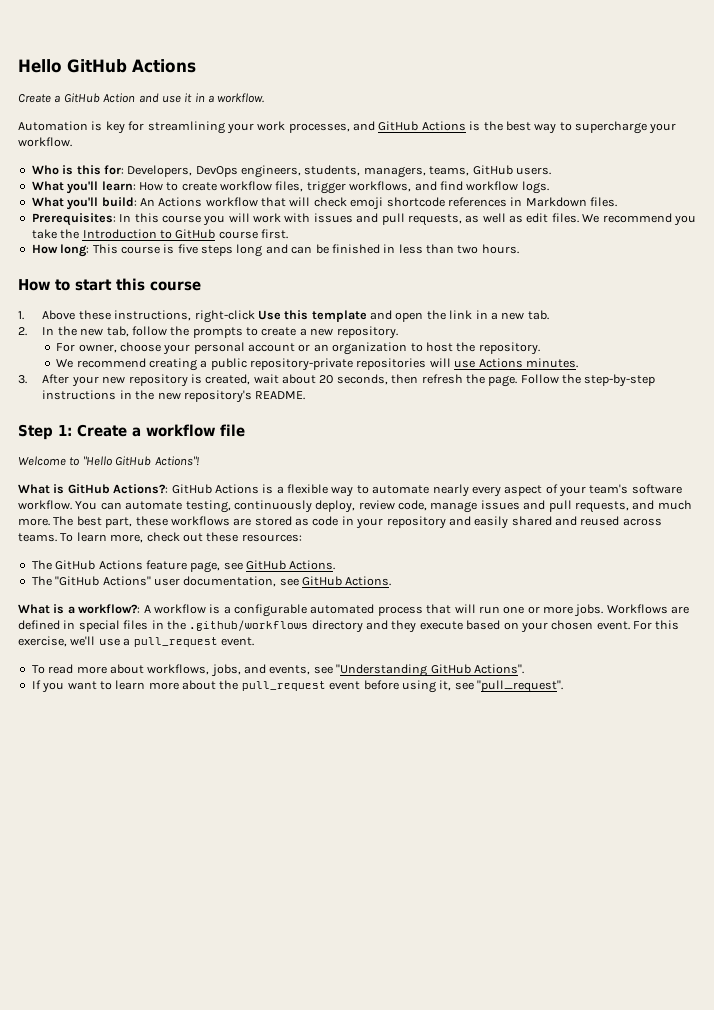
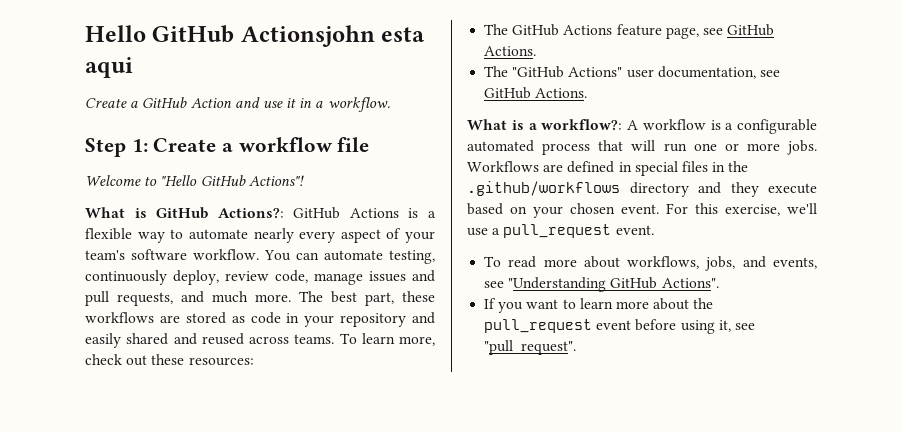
- Hello GitHub Actions
+ Hello GitHub Actionsjohn esta aqui
- Automation is key for streamlining your work processes, and GitHub Actions is the best way to supercharge your workflow.
- Who is this for: Developers, DevOps engineers, students, managers, teams, GitHub users.
- What you'll learn: How to create workflow files, trigger workflows, and find workflow logs.
- What you'll build: An Actions workflow that will check emoji shortcode references in Markdown files.
- Prerequisites: In this course you will work with issues and pull requests, as well as edit files. We recommend you take the Introduction to GitHub course first.
- How long: This course is five steps long and can be finished in less than two hours.
- How to start this course
- 1. Above these instructions, right-click Use this template and open the link in a new tab.
- 2. In the new tab, follow the prompts to create a new repository.
- For owner, choose your personal account or an organization to host the repository.
- We recommend creating a public repository-private repositories will use Actions minutes.
- 3. After your new repository is created, wait about 20 seconds, then refresh the page. Follow the step-by-step instructions in the new repository's README.

